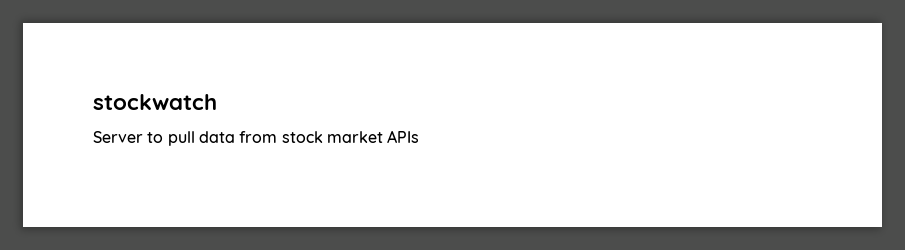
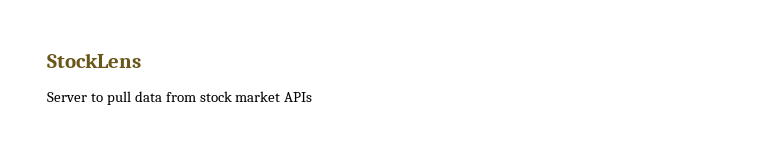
- stockwatch
+ StockLens

